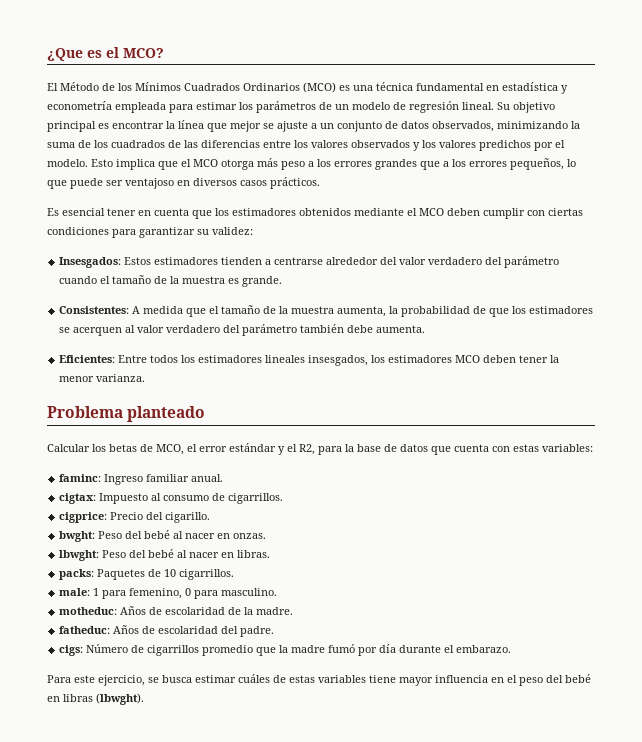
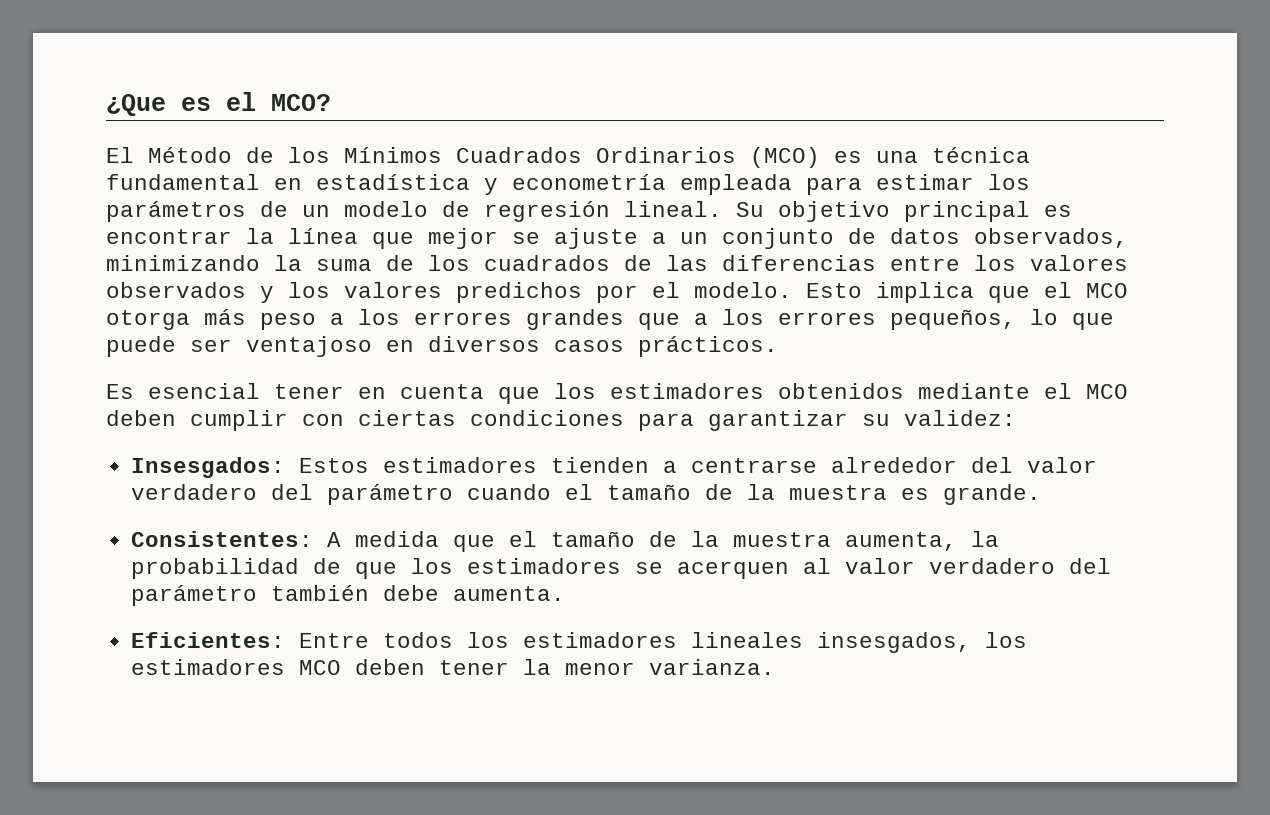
- Problema planteado
- Calcular los betas de MCO, el error estándar y el R2, para la base de datos que cuenta con estas variables:
- faminc: Ingreso familiar anual.
- cigtax: Impuesto al consumo de cigarrillos.
- cigprice: Precio del cigarillo.
- bwght: Peso del bebé al nacer en onzas.
- lbwght: Peso del bebé al nacer en libras.
- packs: Paquetes de 10 cigarrillos.
- male: 1 para femenino, 0 para masculino.
- motheduc: Años de escolaridad de la madre.
- fatheduc: Años de escolaridad del padre.
- cigs: Número de cigarrillos promedio que la madre fumó por día durante el embarazo.
- Para este ejercicio, se busca estimar cuáles de estas variables tiene mayor influencia en el peso del bebé en libras (lbwght).

